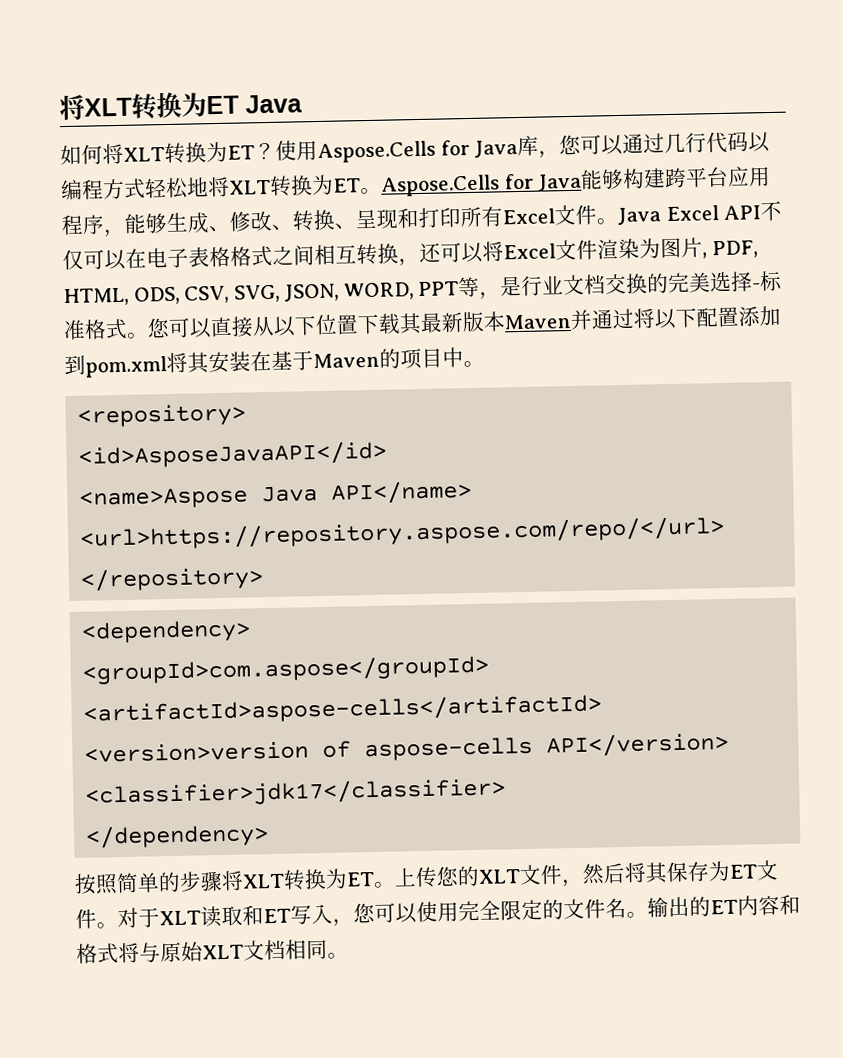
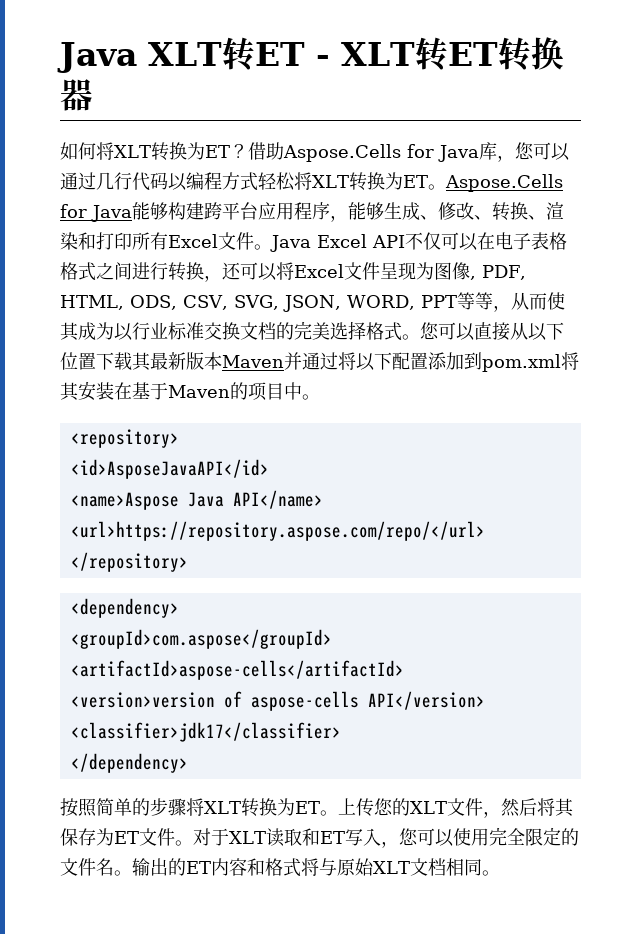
- 将XLT转换为ET Java
+ Java XLT转ET - XLT转ET转换器
- 使用Aspose.Cells for Java库，您可以通过几行代码以编程方式轻松地将XLT转换为ET。
+ 借助Aspose.Cells for Java库，您可以通过几行代码以编程方式轻松将XLT转换为ET。
- Aspose.Cells for Java能够构建跨平台应用程序，能够生成、修改、转换、呈现和打印所有Excel文件。
+ Aspose.Cells for Java能够构建跨平台应用程序，能够生成、修改、转换、渲染和打印所有Excel文件。
- Java Excel API不仅可以在电子表格格式之间相互转换，还可以将Excel文件渲染为图片, PDF, HTML, ODS, CSV, SVG, JSON, WORD, PPT等，是行业文档交换的完美选择-标准格式。
+ Java Excel API不仅可以在电子表格格式之间进行转换，还可以将Excel文件呈现为图像, PDF, HTML, ODS, CSV, SVG, JSON, WORD, PPT等等，从而使其成为以行业标准交换文档的完美选择格式。

